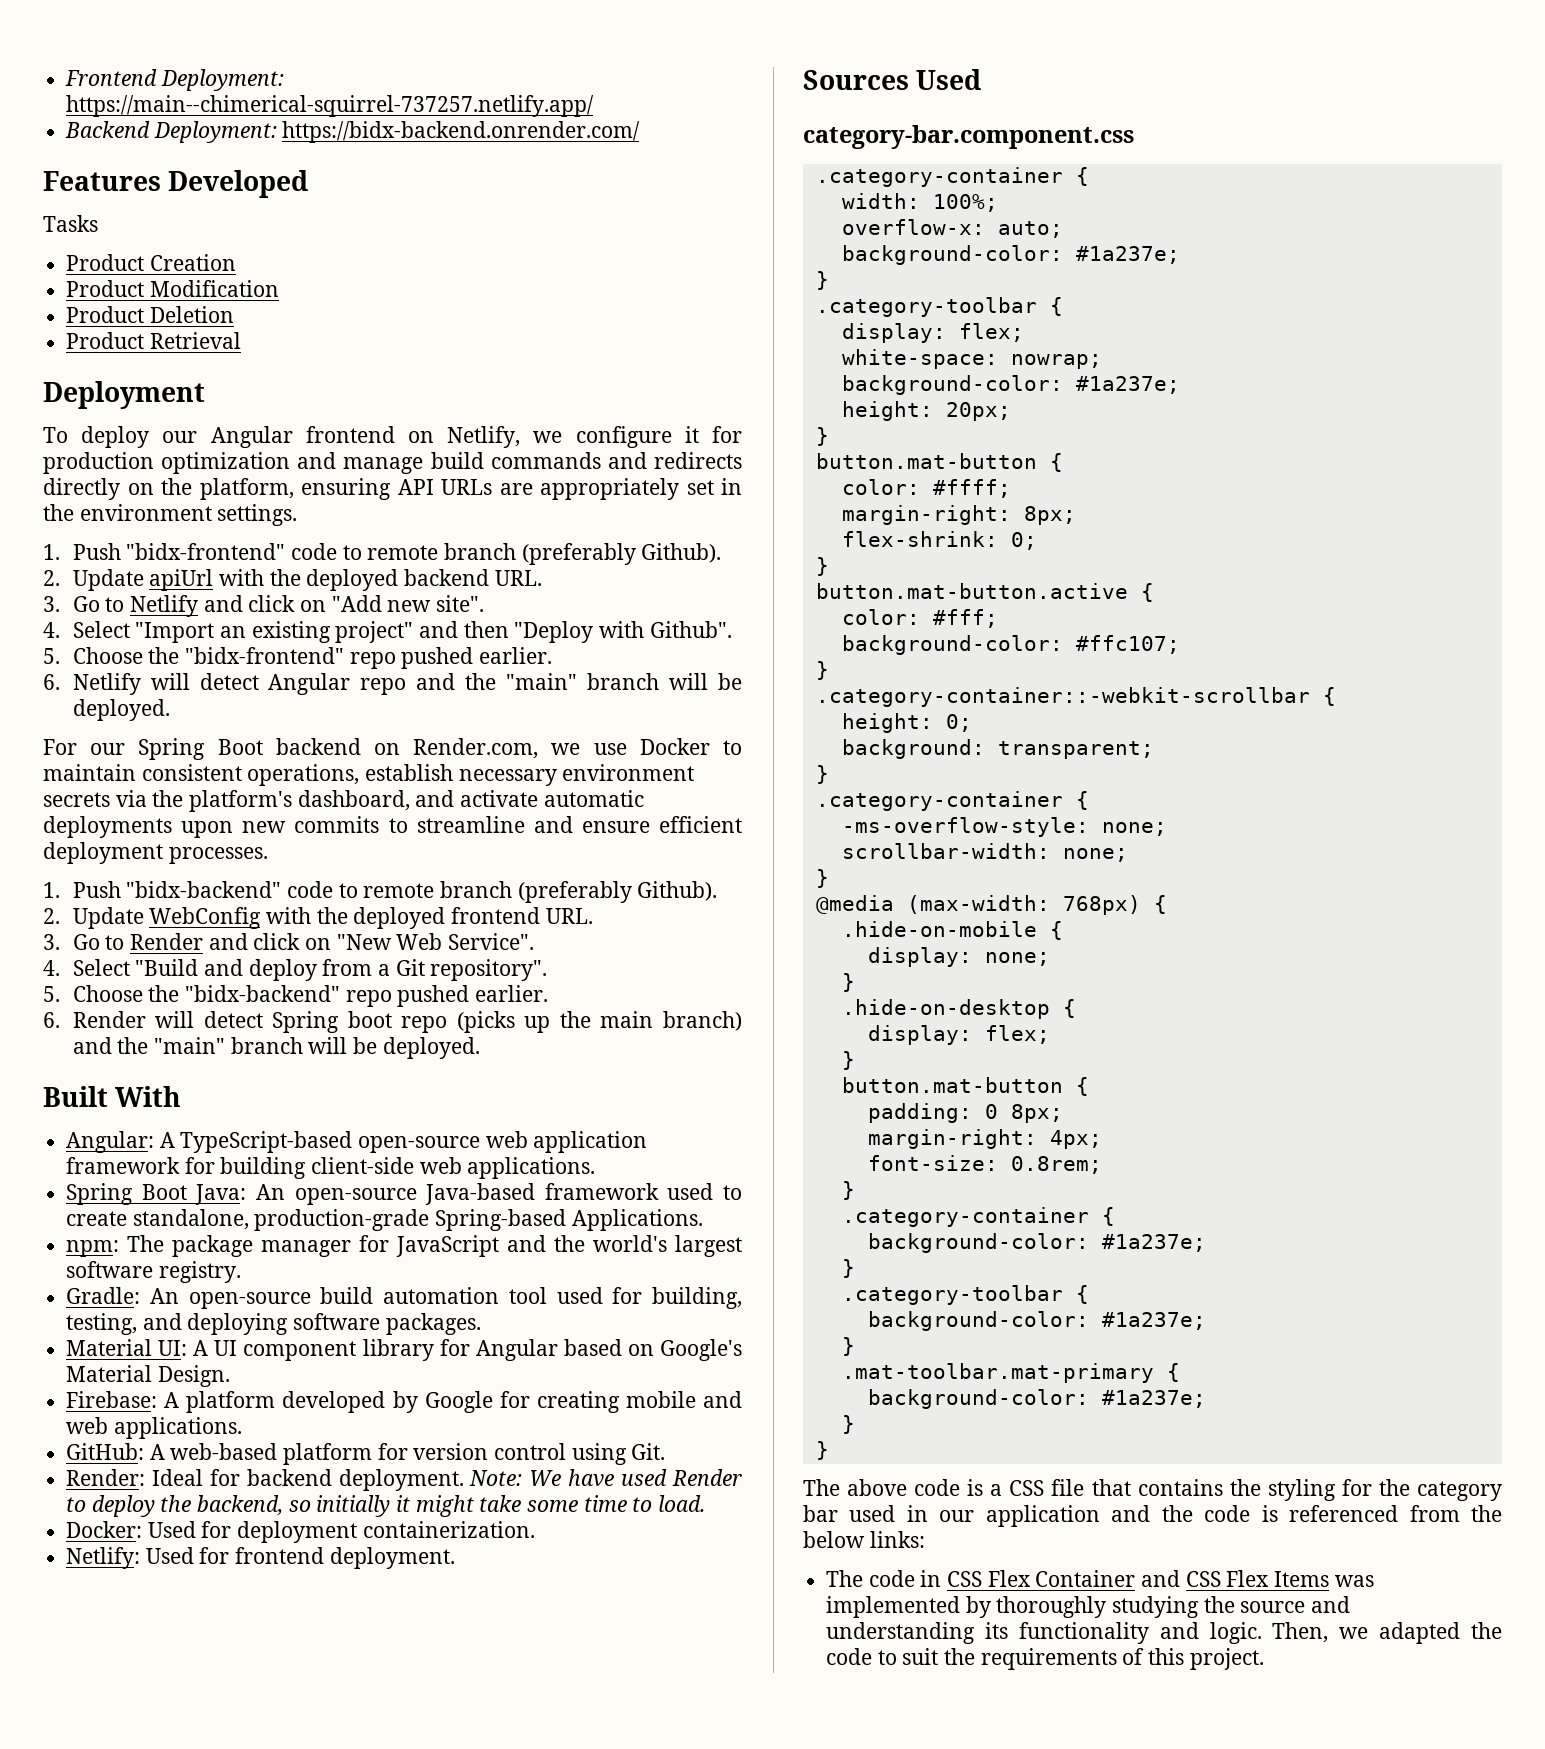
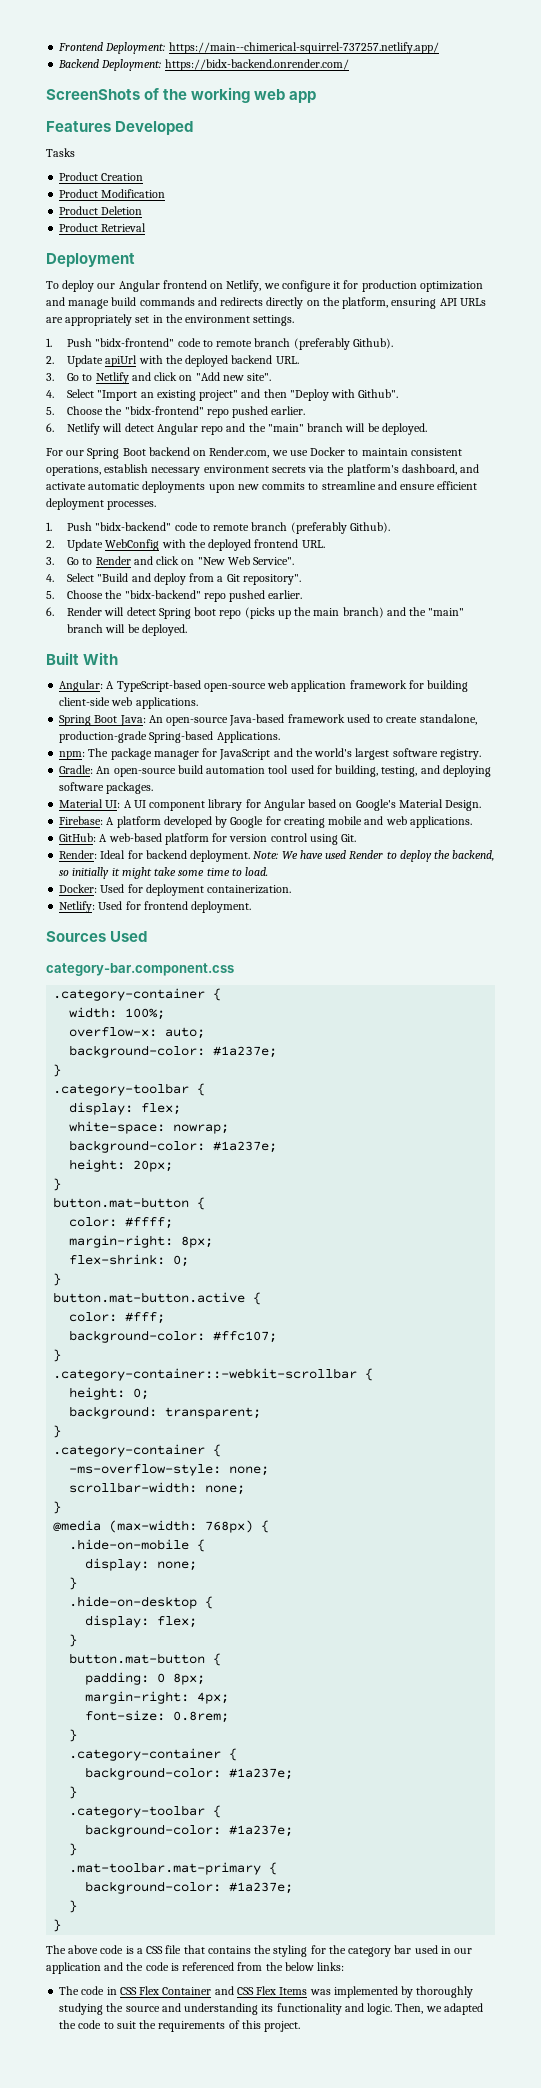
+ ScreenShots of the working web app

